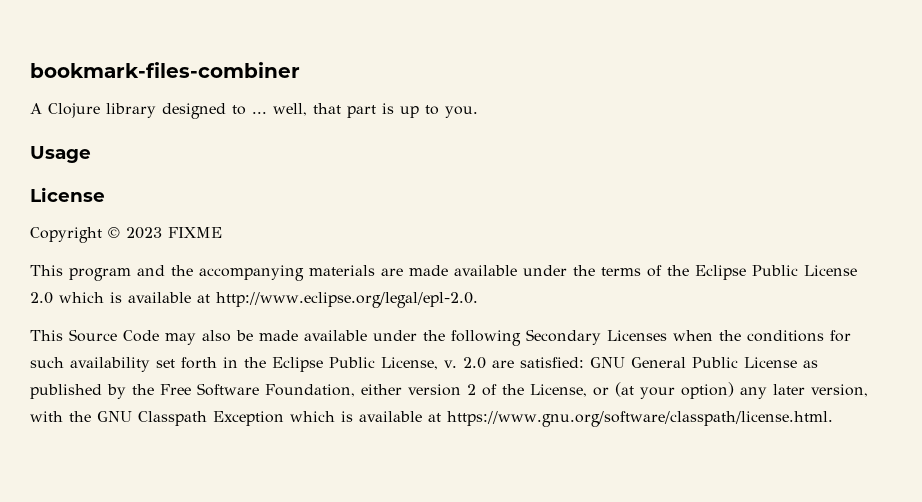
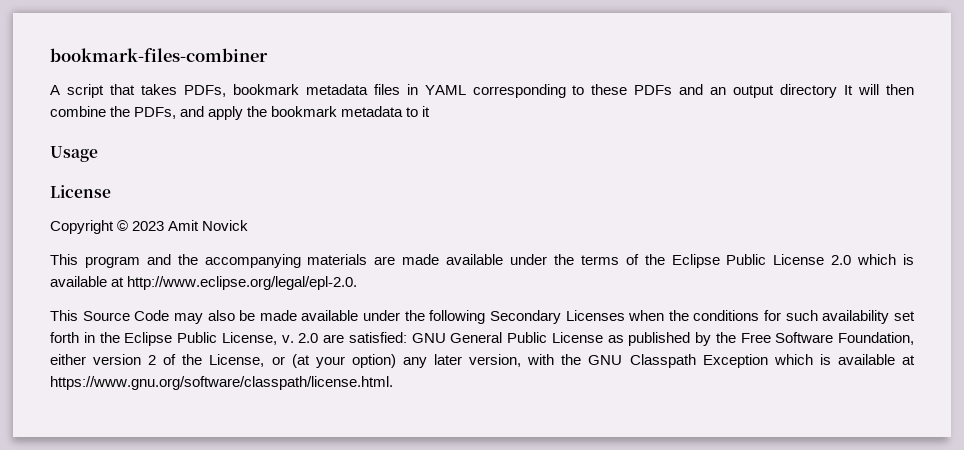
- A Clojure library designed to ... well, that part is up to you.
+ A script that takes PDFs, bookmark metadata files in YAML corresponding to these PDFs and an output directory It will then combine the PDFs, and apply the bookmark metadata to it
- Copyright © 2023 FIXME
+ Copyright © 2023 Amit Novick

